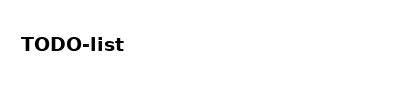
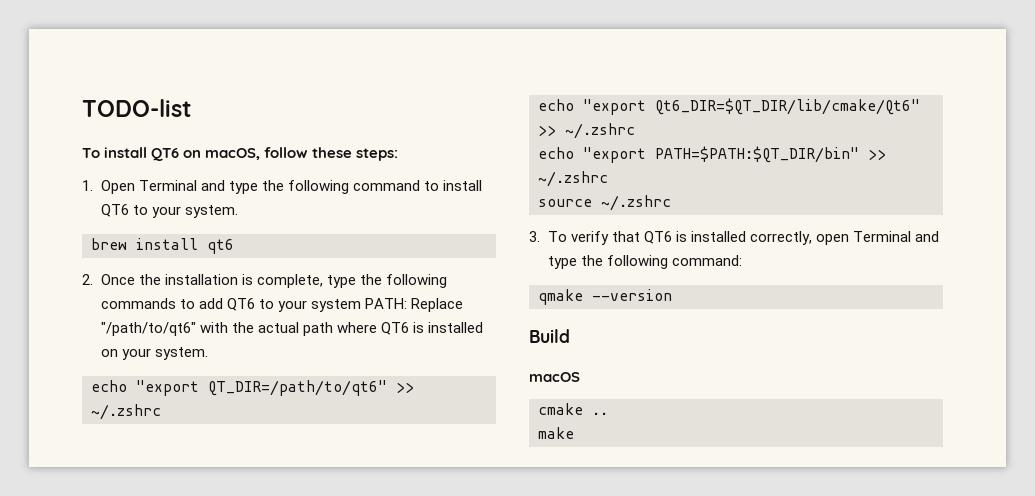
+ To install QT6 on macOS, follow these steps:
+ 1. Open Terminal and type the following command to install QT6 to your system.
+ brew install qt6
+ 2. Once the installation is complete, type the following commands to add QT6 to your system PATH: Replace "/path/to/qt6" with the actual path where QT6 is installed on your system.
+ echo "export QT_DIR=/path/to/qt6" >> ~/.zshrc
+ echo "export Qt6_DIR=$QT_DIR/lib/cmake/Qt6" >> ~/.zshrc
+ echo "export PATH=$PATH:$QT_DIR/bin" >> ~/.zshrc
+ source ~/.zshrc
+ 3. To verify that QT6 is installed correctly, open Terminal and type the following command:
+ qmake --version
+ Build
+ macOS
+ cmake ..
+ make

